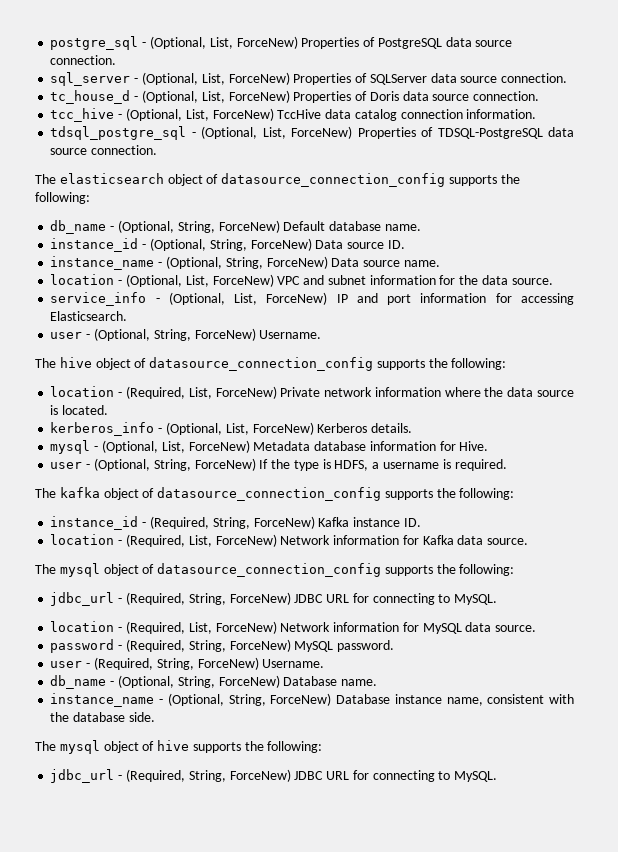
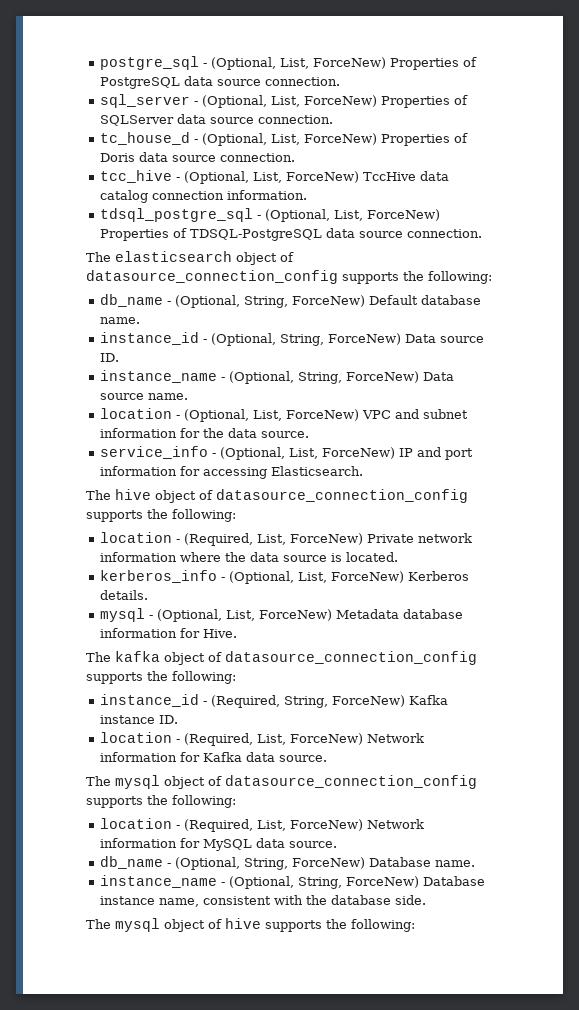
- user - (Optional, String, ForceNew) Username.
- user - (Optional, String, ForceNew) If the type is HDFS, a username is required.
  The mysql object of datasource_connection_config supports the following:
- jdbc_url - (Required, String, ForceNew) JDBC URL for connecting to MySQL.
- password - (Required, String, ForceNew) MySQL password.
- user - (Required, String, ForceNew) Username.
  The mysql object of hive supports the following:
- jdbc_url - (Required, String, ForceNew) JDBC URL for connecting to MySQL.

